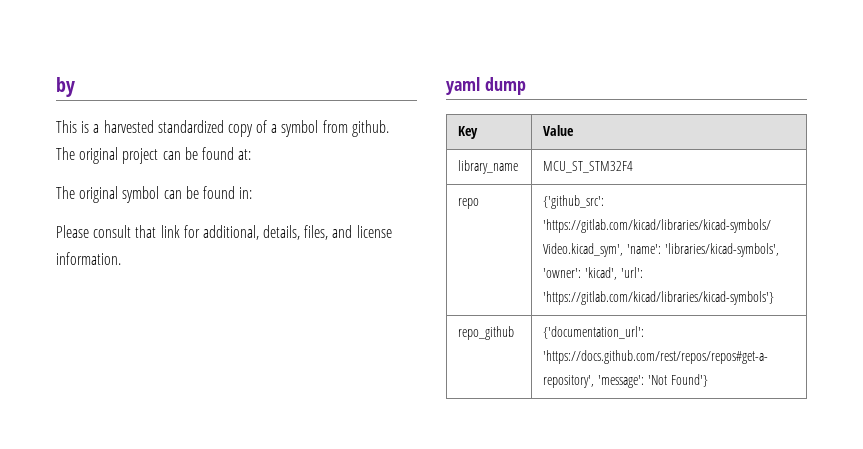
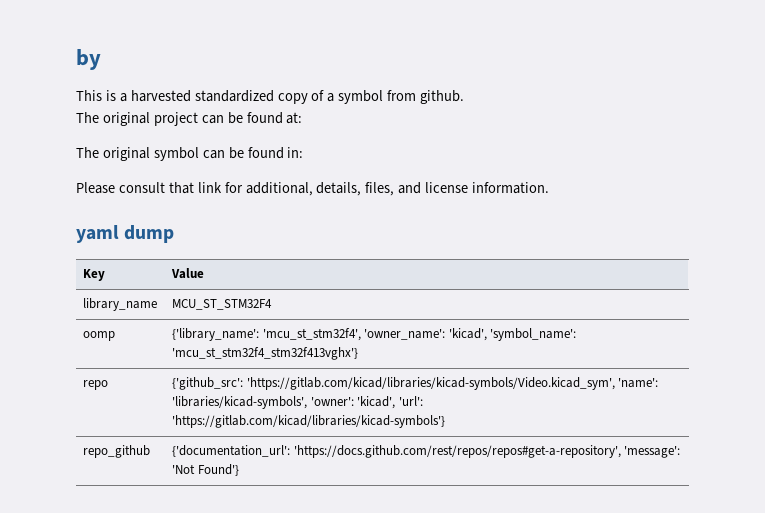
+ oomp | {'library_name': 'mcu_st_stm32f4', 'owner_name': 'kicad', 'symbol_name': 'mcu_st_stm32f4_stm32f413vghx'}

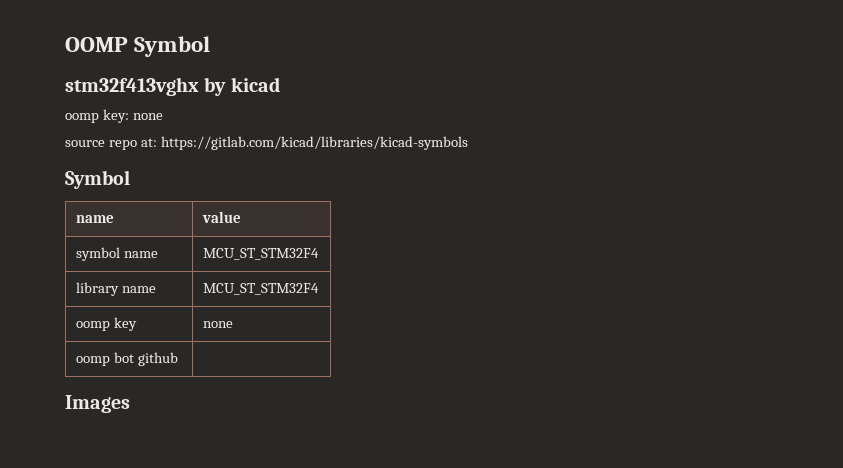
- by
- This is a harvested standardized copy of a symbol from github.
- The original project can be found at:
- The original symbol can be found in:
- Please consult that link for additional, details, files, and license information.
- yaml dump
- Key | Value
- library_name | MCU_ST_STM32F4
- oomp | {'library_name': 'mcu_st_stm32f4', 'owner_name': 'kicad', 'symbol_name': 'mcu_st_stm32f4_stm32f413vghx'}
- repo | {'github_src': 'https://gitlab.com/kicad/libraries/kicad-symbols/Video.kicad_sym', 'name': 'libraries/kicad-symbols', 'owner': 'kicad', 'url': 'https://gitlab.com/kicad/libraries/kicad-symbols'}
- repo_github | {'documentation_url': 'https://docs.github.com/rest/repos/repos#get-a-repository', 'message': 'Not Found'}
+ OOMP Symbol
+ stm32f413vghx by kicad
+ oomp key: none
+ source repo at: https://gitlab.com/kicad/libraries/kicad-symbols
+ Symbol
+ name | value
+ symbol name | MCU_ST_STM32F4
+ library name | MCU_ST_STM32F4
+ oomp key | none
+ oomp bot github |
+ Images

